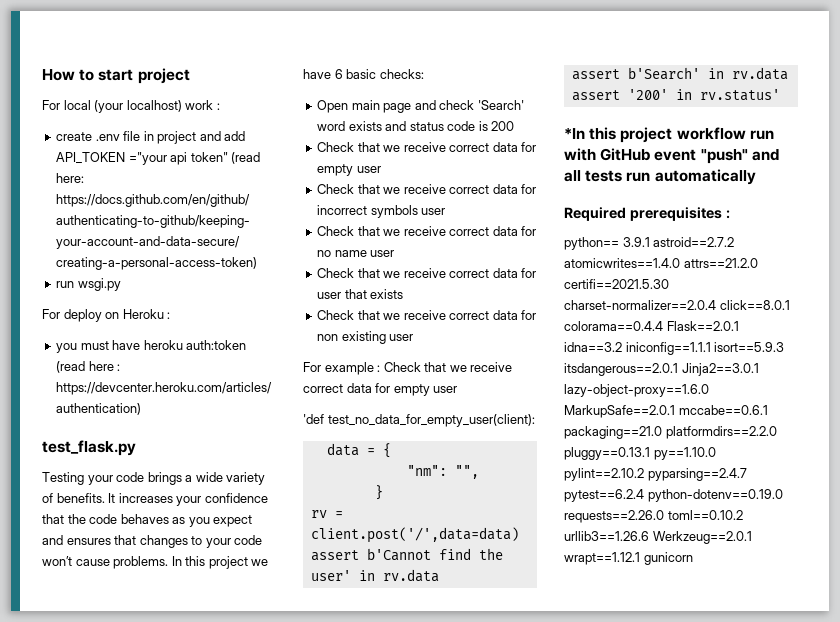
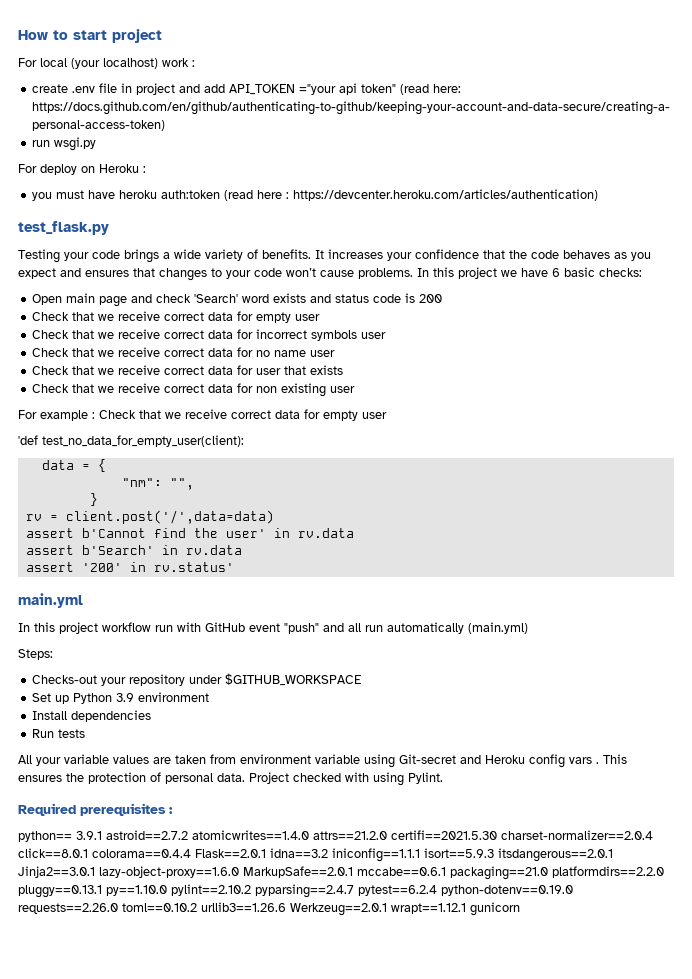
- *In this project workflow run with GitHub event "push" and all tests run automatically
+ main.yml
+ In this project workflow run with GitHub event "push" and all run automatically (main.yml)
+ Steps:
+ Checks-out your repository under $GITHUB_WORKSPACE
+ Set up Python 3.9 environment
+ Install dependencies
+ Run tests
+ All your variable values are taken from environment variable using Git-secret and Heroku config vars . This ensures the protection of personal data. Project checked with using Pylint.

